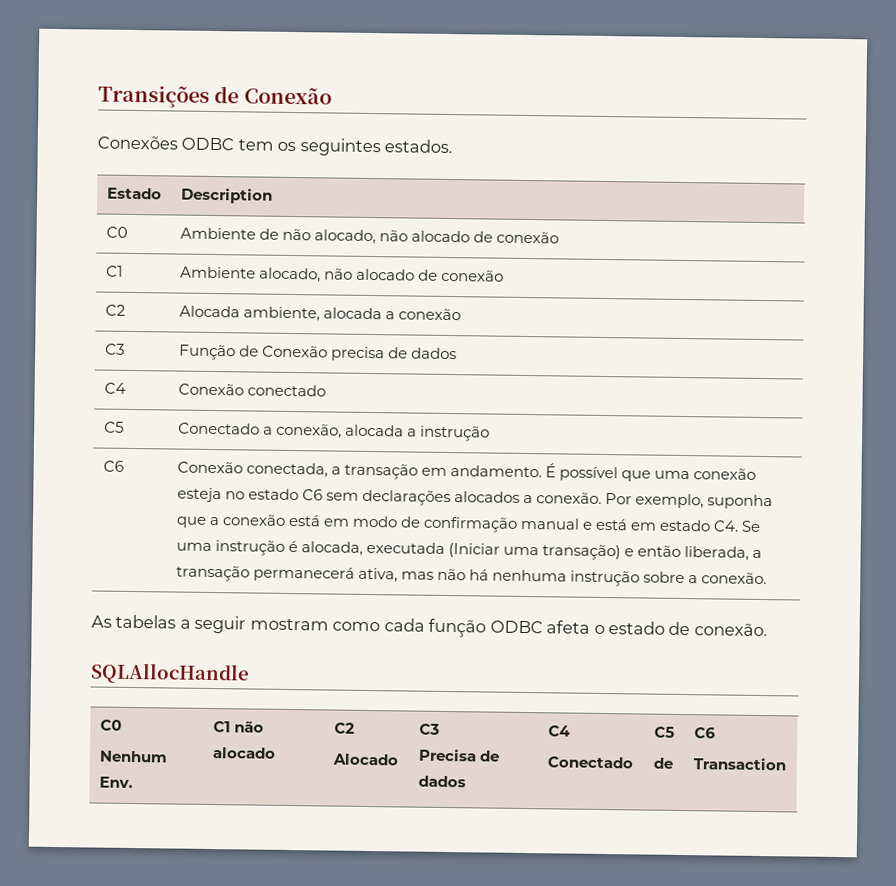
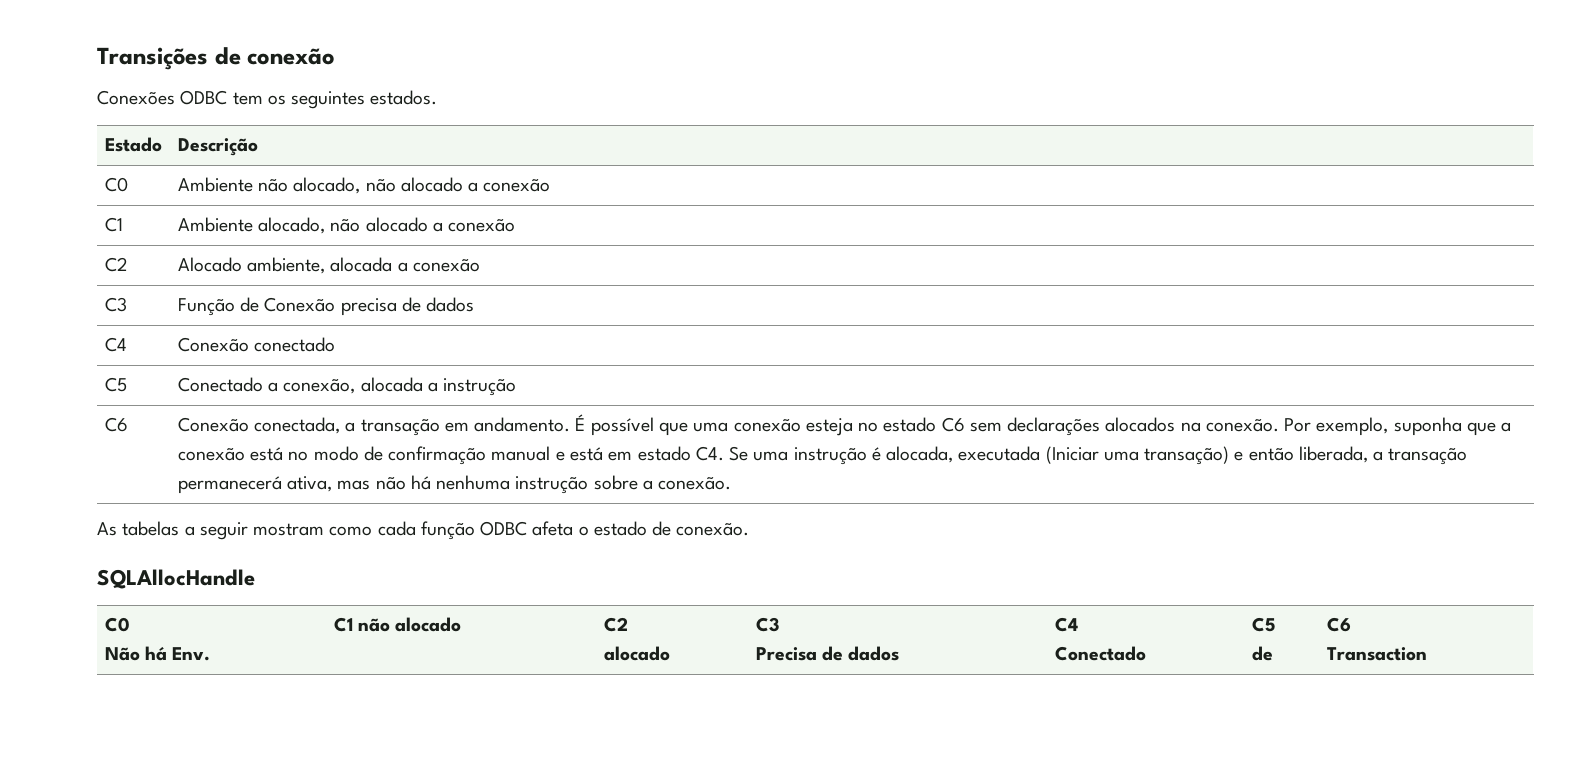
- Transições de Conexão
+ Transições de conexão
- Estado | Description
+ Estado | Descrição
- C0 | Ambiente de não alocado, não alocado de conexão
+ C0 | Ambiente não alocado, não alocado a conexão
- C1 | Ambiente alocado, não alocado de conexão
+ C1 | Ambiente alocado, não alocado a conexão
- C2 | Alocada ambiente, alocada a conexão
+ C2 | Alocado ambiente, alocada a conexão
- É possível que uma conexão esteja no estado C6 sem declarações alocados a conexão.
+ É possível que uma conexão esteja no estado C6 sem declarações alocados na conexão.
- Por exemplo, suponha que a conexão está em modo de confirmação manual e está em estado C4. Se uma instrução é alocada, executada (Iniciar uma transação) e então liberada, a transação permanecerá ativa, mas não há nenhuma instrução sobre a conexão.
+ Por exemplo, suponha que a conexão está no modo de confirmação manual e está em estado C4. Se uma instrução é alocada, executada (Iniciar uma transação) e então liberada, a transação permanecerá ativa, mas não há nenhuma instrução sobre a conexão.
  SQLAllocHandle
  C0
- Nenhum Env. | C1 não alocado | C2
- Alocado | C3
+ Não há Env. | C1 não alocado | C2
+ alocado | C3

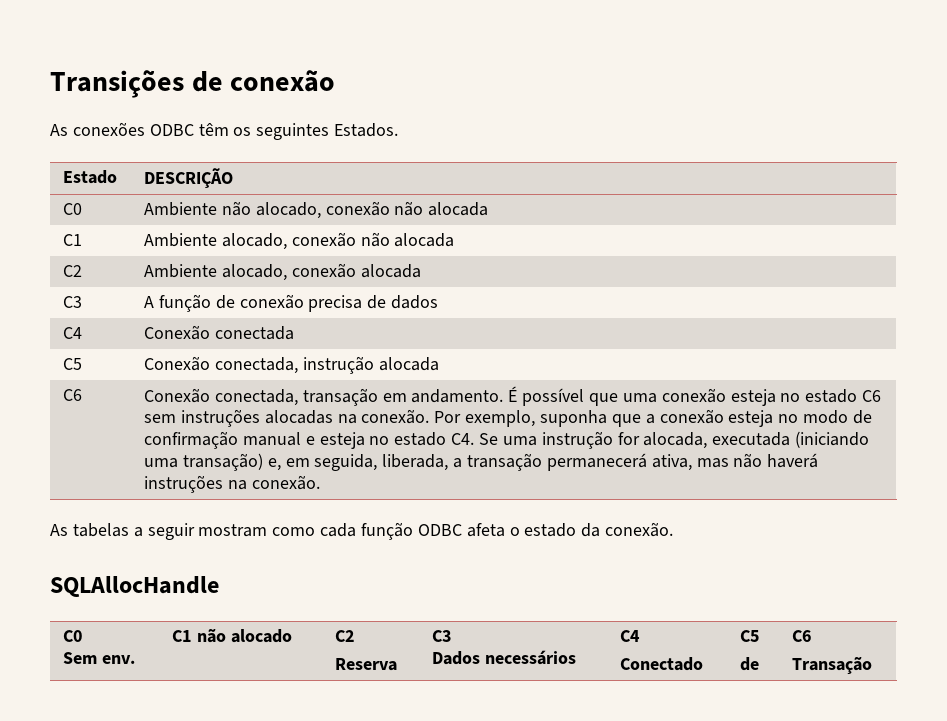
- Conexões ODBC tem os seguintes estados.
+ As conexões ODBC têm os seguintes Estados.
- Estado | Descrição
+ Estado | DESCRIÇÃO
- C0 | Ambiente não alocado, não alocado a conexão
+ C0 | Ambiente não alocado, conexão não alocada
- C1 | Ambiente alocado, não alocado a conexão
- C2 | Alocado ambiente, alocada a conexão
+ C1 | Ambiente alocado, conexão não alocada
+ C2 | Ambiente alocado, conexão alocada
- C3 | Função de Conexão precisa de dados
+ C3 | A função de conexão precisa de dados
- C4 | Conexão conectado
+ C4 | Conexão conectada
- C5 | Conectado a conexão, alocada a instrução
+ C5 | Conexão conectada, instrução alocada
- Conexão conectada, a transação em andamento.
+ Conexão conectada, transação em andamento.
- É possível que uma conexão esteja no estado C6 sem declarações alocados na conexão.
+ É possível que uma conexão esteja no estado C6 sem instruções alocadas na conexão.
- Por exemplo, suponha que a conexão está no modo de confirmação manual e está em estado C4. Se uma instrução é alocada, executada (Iniciar uma transação) e então liberada, a transação permanecerá ativa, mas não há nenhuma instrução sobre a conexão.
+ Por exemplo, suponha que a conexão esteja no modo de confirmação manual e esteja no estado C4. Se uma instrução for alocada, executada (iniciando uma transação) e, em seguida, liberada, a transação permanecerá ativa, mas não haverá instruções na conexão.
- As tabelas a seguir mostram como cada função ODBC afeta o estado de conexão.
+ As tabelas a seguir mostram como cada função ODBC afeta o estado da conexão.
  SQLAllocHandle
  C0
- Não há Env. | C1 não alocado | C2
- alocado | C3
- Precisa de dados | C4
+ Sem env. | C1 não alocado | C2
+ Reserva | C3
+ Dados necessários | C4
  Conectado | C5
  de | C6
- Transaction
+ Transação

